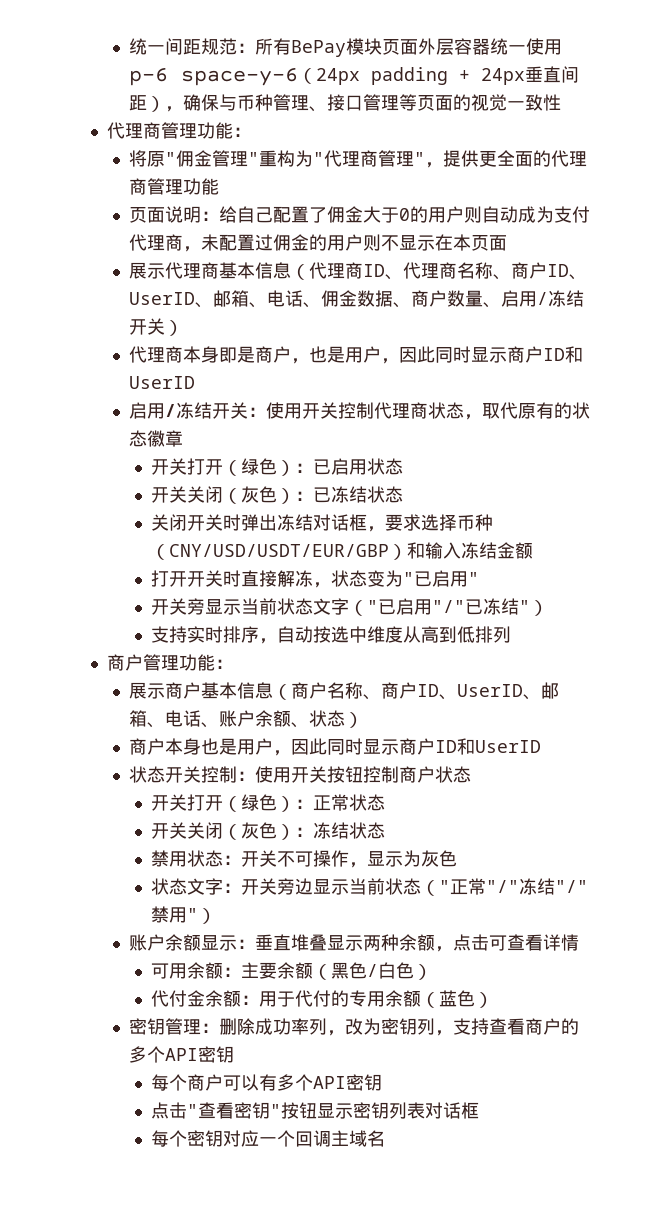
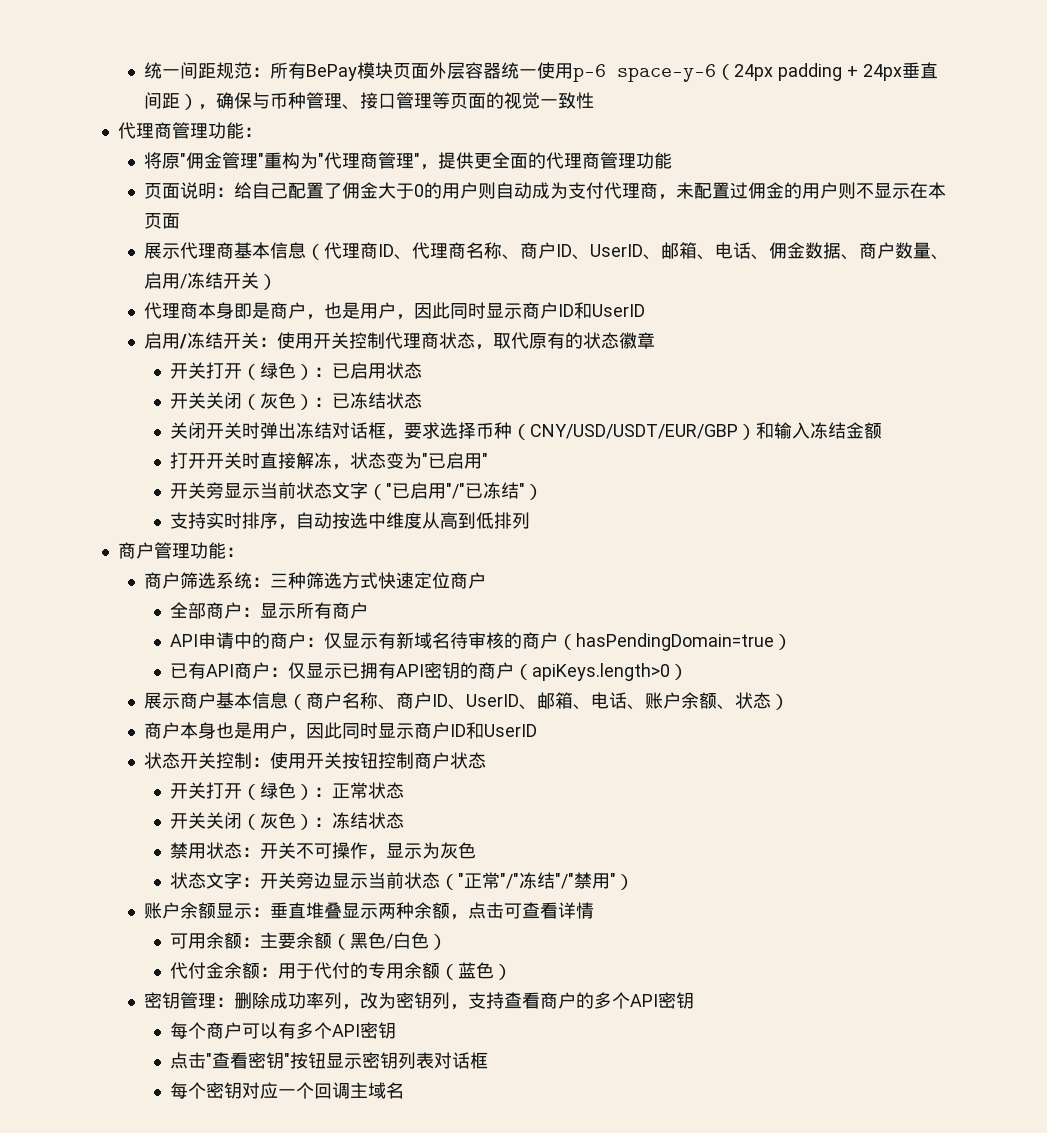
+ 商户筛选系统：三种筛选方式快速定位商户
+ 全部商户：显示所有商户
+ API申请中的商户：仅显示有新域名待审核的商户（hasPendingDomain=true）
+ 已有API商户：仅显示已拥有API密钥的商户（apiKeys.length>0）

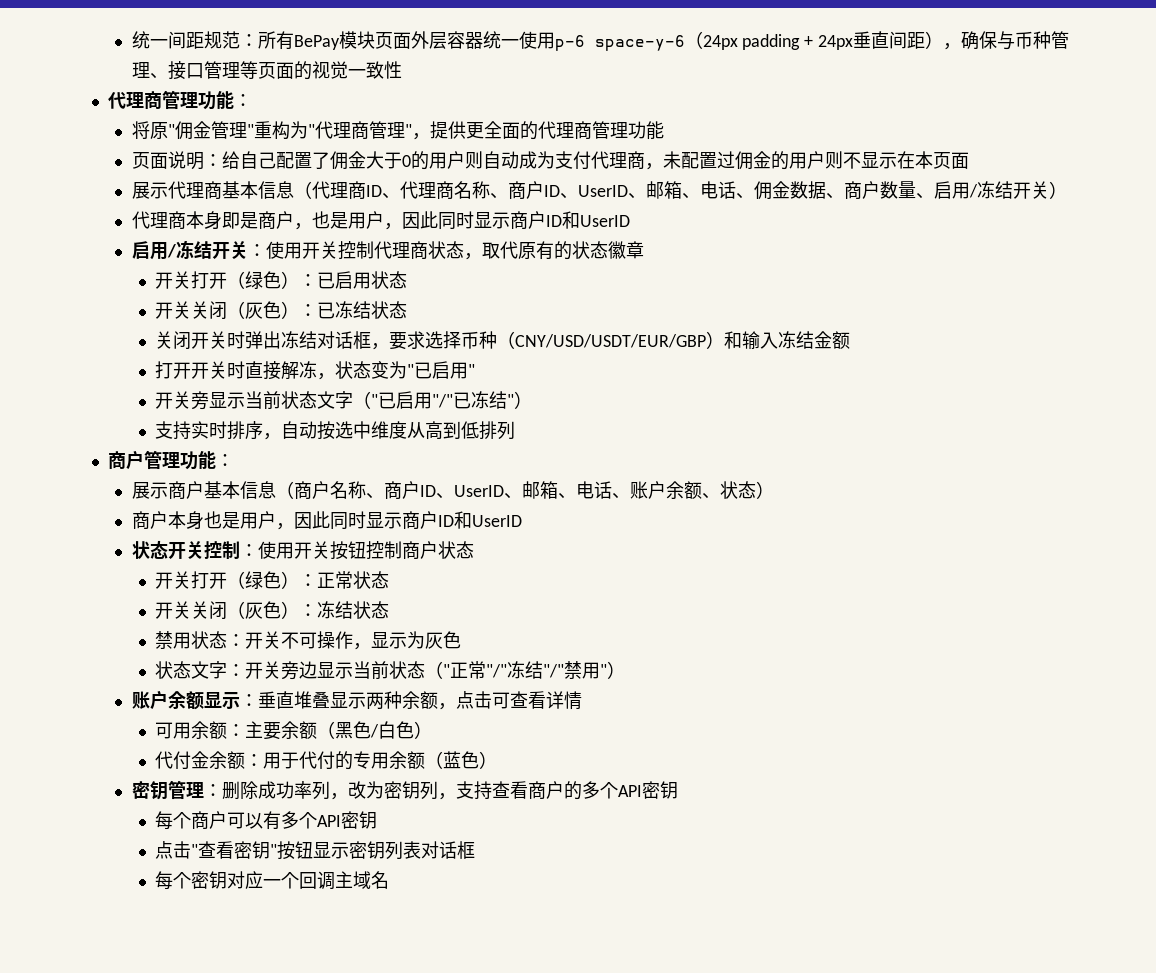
- 商户筛选系统：三种筛选方式快速定位商户
- 全部商户：显示所有商户
- API申请中的商户：仅显示有新域名待审核的商户（hasPendingDomain=true）
- 已有API商户：仅显示已拥有API密钥的商户（apiKeys.length>0）

